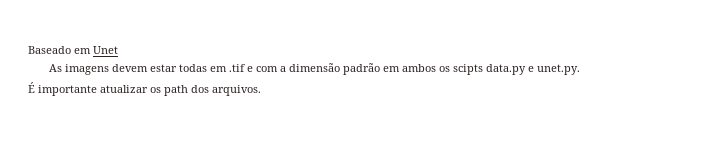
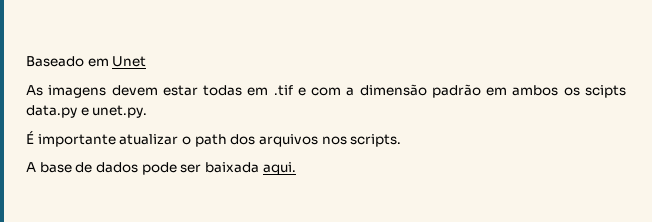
- É importante atualizar os path dos arquivos.
+ É importante atualizar o path dos arquivos nos scripts.
+ A base de dados pode ser baixada aqui.

